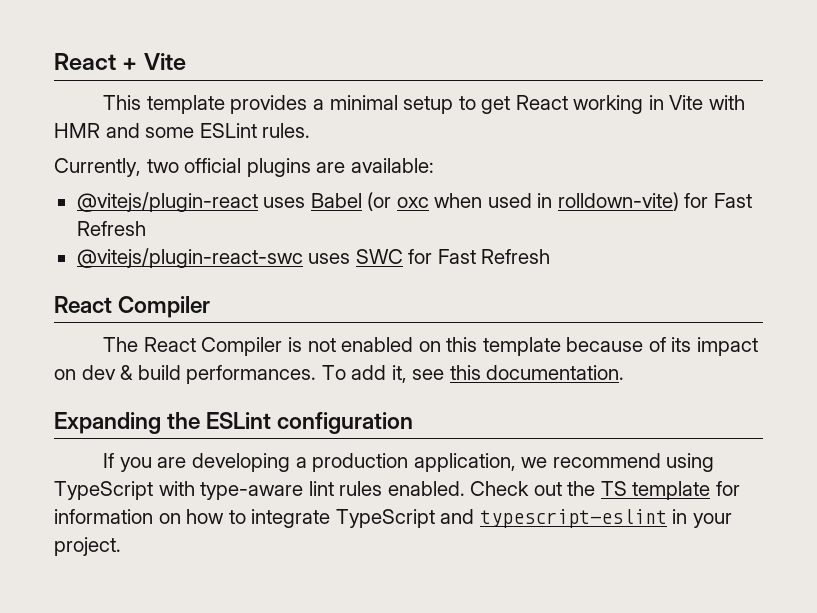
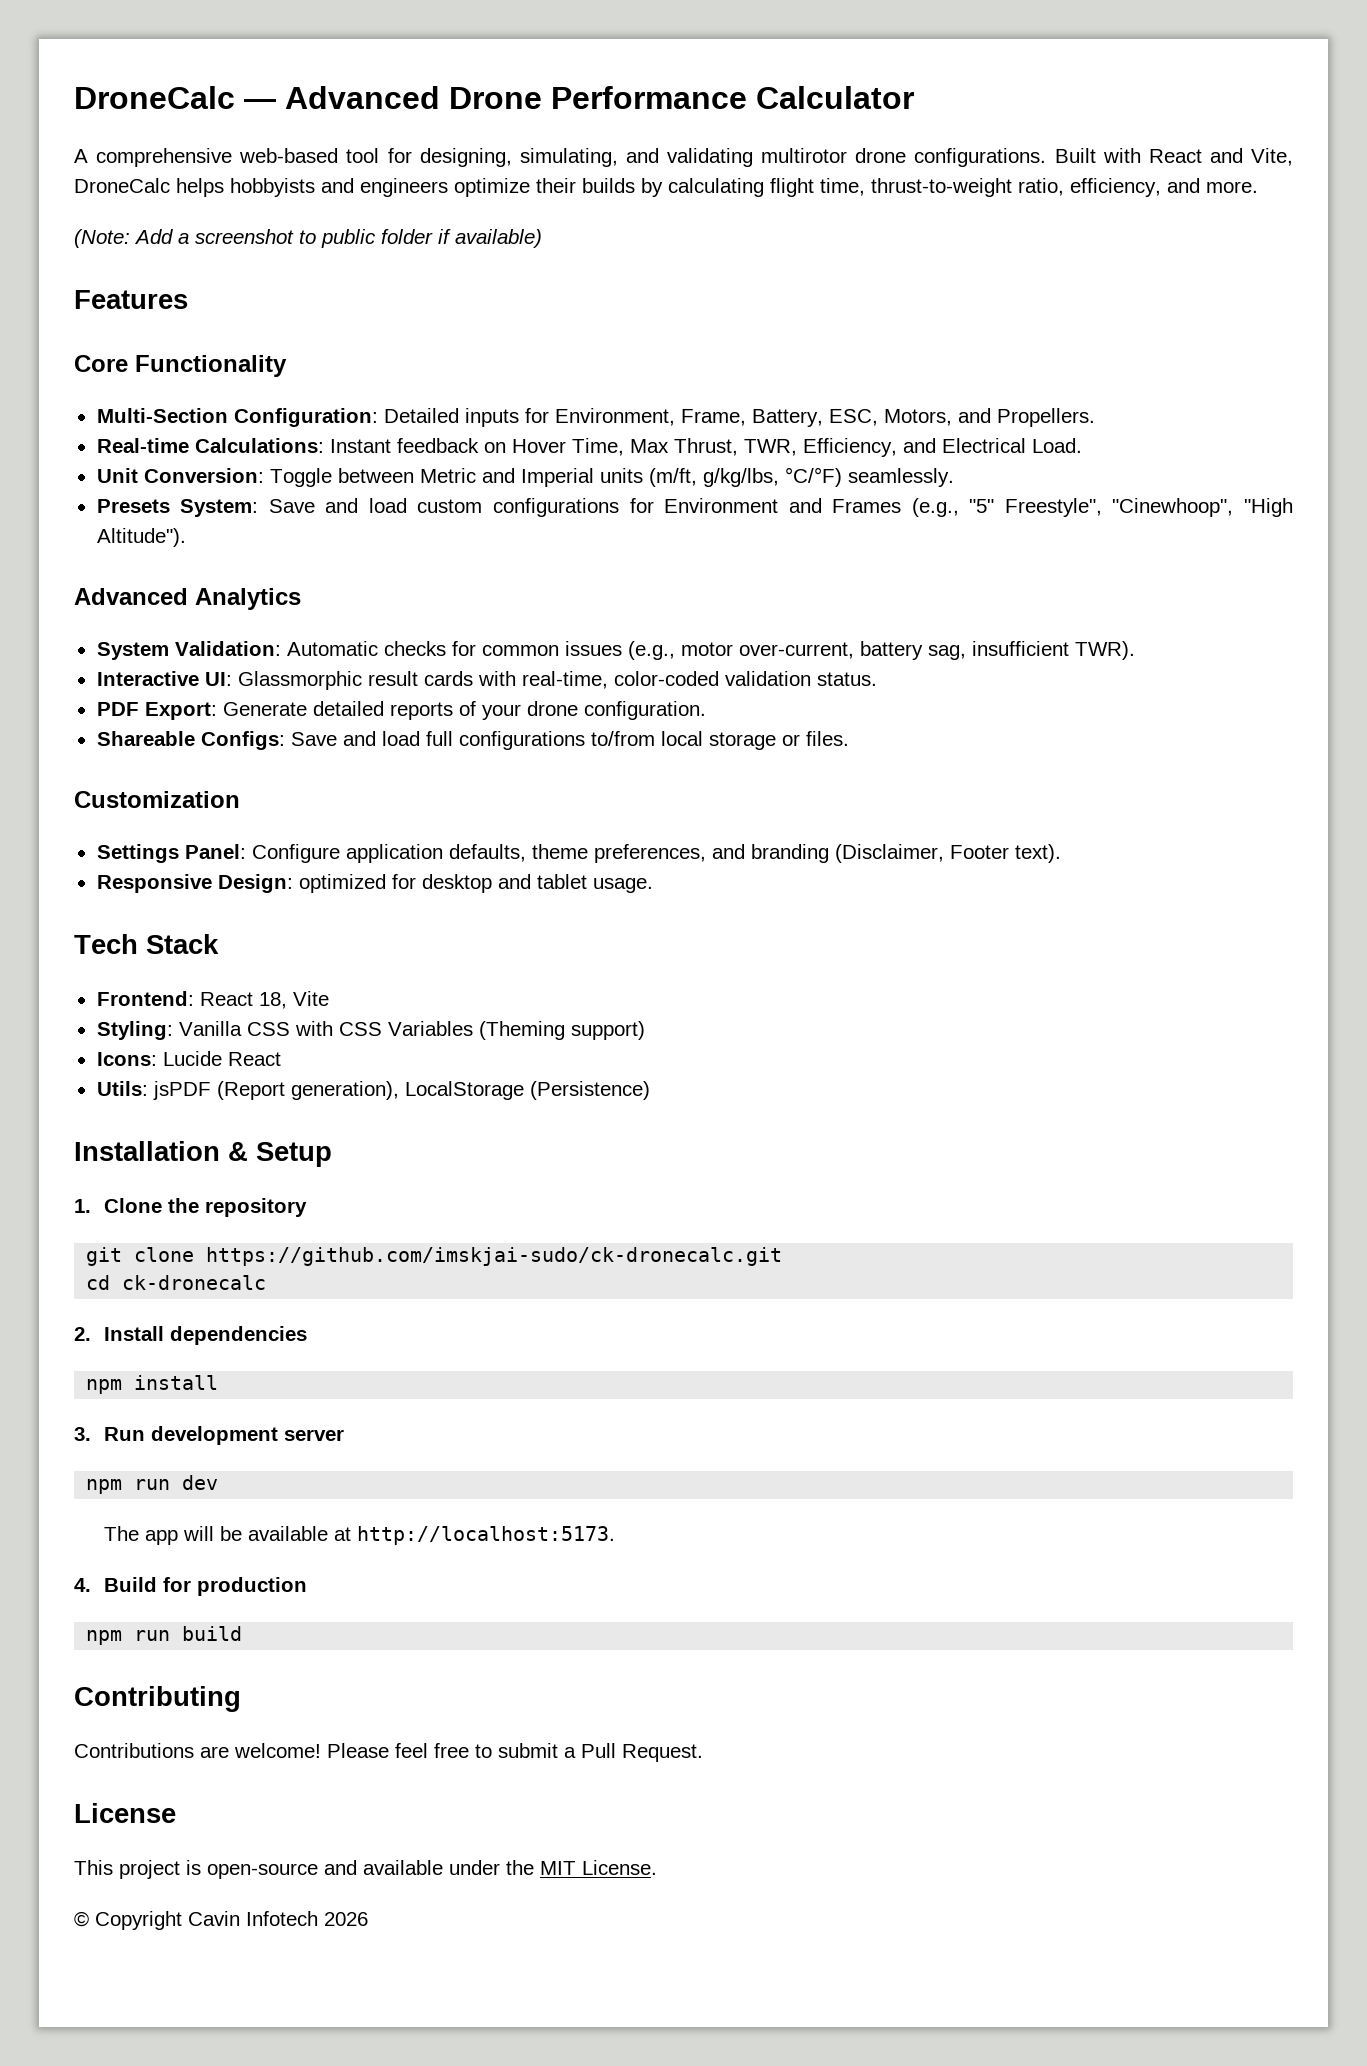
- React + Vite
- This template provides a minimal setup to get React working in Vite with HMR and some ESLint rules.
- Currently, two official plugins are available:
- @vitejs/plugin-react uses Babel (or oxc when used in rolldown-vite) for Fast Refresh
- @vitejs/plugin-react-swc uses SWC for Fast Refresh
- React Compiler
- The React Compiler is not enabled on this template because of its impact on dev & build performances. To add it, see this documentation.
- Expanding the ESLint configuration
- If you are developing a production application, we recommend using TypeScript with type-aware lint rules enabled. Check out the TS template for information on how to integrate TypeScript and typescript-eslint in your project.
+ DroneCalc — Advanced Drone Performance Calculator
+ A comprehensive web-based tool for designing, simulating, and validating multirotor drone configurations. Built with React and Vite, DroneCalc helps hobbyists and engineers optimize their builds by calculating flight time, thrust-to-weight ratio, efficiency, and more.
+ (Note: Add a screenshot to public folder if available)
+ Features
+ Core Functionality
+ Multi-Section Configuration: Detailed inputs for Environment, Frame, Battery, ESC, Motors, and Propellers.
+ Real-time Calculations: Instant feedback on Hover Time, Max Thrust, TWR, Efficiency, and Electrical Load.
+ Unit Conversion: Toggle between Metric and Imperial units (m/ft, g/kg/lbs, °C/°F) seamlessly.
+ Presets System: Save and load custom configurations for Environment and Frames (e.g., "5" Freestyle", "Cinewhoop", "High Altitude").
+ Advanced Analytics
+ System Validation: Automatic checks for common issues (e.g., motor over-current, battery sag, insufficient TWR).
+ Interactive UI: Glassmorphic result cards with real-time, color-coded validation status.
+ PDF Export: Generate detailed reports of your drone configuration.
+ Shareable Configs: Save and load full configurations to/from local storage or files.
+ Customization
+ Settings Panel: Configure application defaults, theme preferences, and branding (Disclaimer, Footer text).
+ Responsive Design: optimized for desktop and tablet usage.
+ Tech Stack
+ Frontend: React 18, Vite
+ Styling: Vanilla CSS with CSS Variables (Theming support)
+ Icons: Lucide React
+ Utils: jsPDF (Report generation), LocalStorage (Persistence)
+ Installation & Setup
+ 1. Clone the repository
+ git clone https://github.com/imskjai-sudo/ck-dronecalc.git
+ cd ck-dronecalc
+ 2. Install dependencies
+ npm install
+ 3. Run development server
+ npm run dev
+ The app will be available at http://localhost:5173.
+ 4. Build for production
+ npm run build
+ Contributing
+ Contributions are welcome! Please feel free to submit a Pull Request.
+ License
+ This project is open-source and available under the MIT License.
+ © Copyright Cavin Infotech 2026

